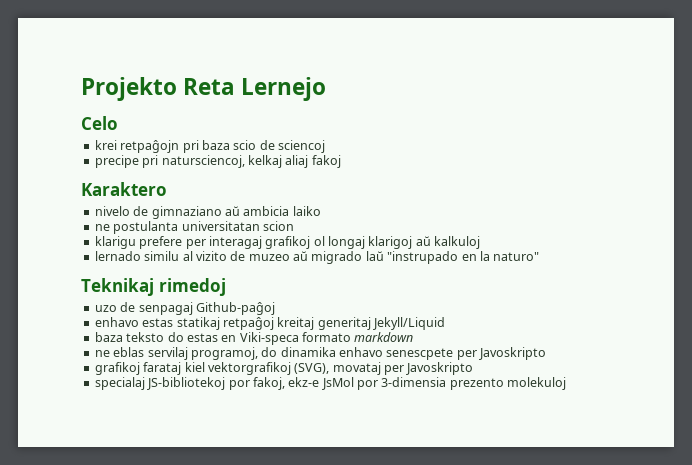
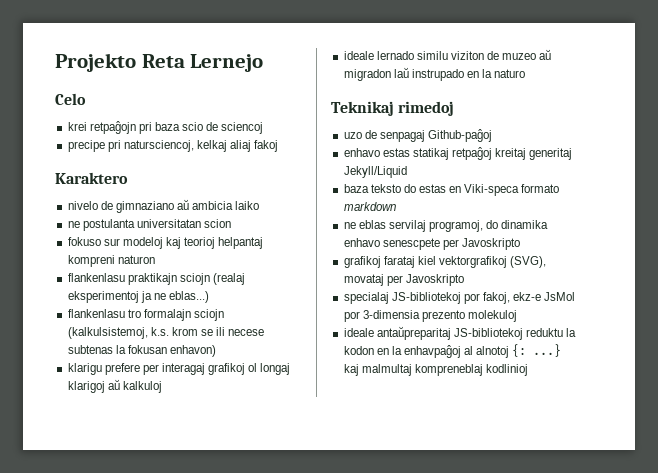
+ fokuso sur modeloj kaj teorioj helpantaj kompreni naturon
+ flankenlasu praktikajn sciojn (realaj eksperimentoj ja ne eblas...)
+ flankenlasu tro formalajn sciojn (kalkulsistemoj, k.s. krom se ili necese subtenas la fokusan enhavon)
- lernado similu al vizito de muzeo aŭ migrado laŭ "instrupado en la naturo"
+ ideale lernado similu viziton de muzeo aŭ migradon laŭ instrupado en la naturo
+ ideale antaŭpreparitaj JS-bibliotekoj reduktu la kodon en la enhavpaĝoj al alnotoj {: ...} kaj malmultaj kompreneblaj kodlinioj

